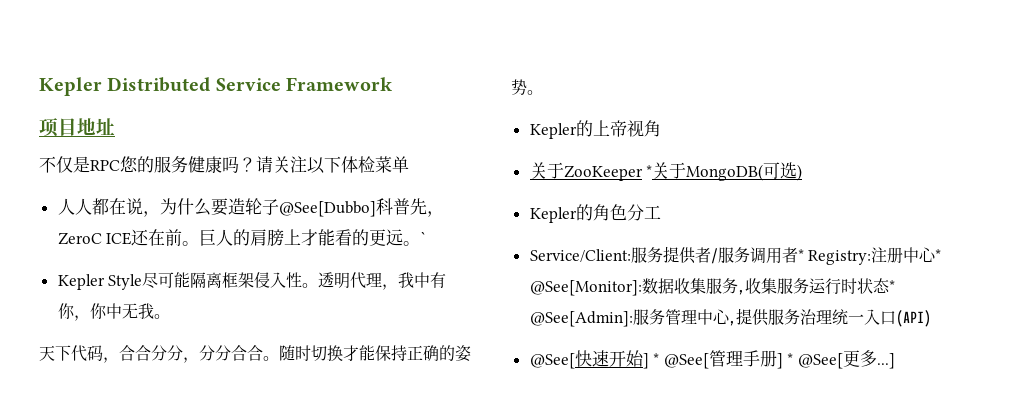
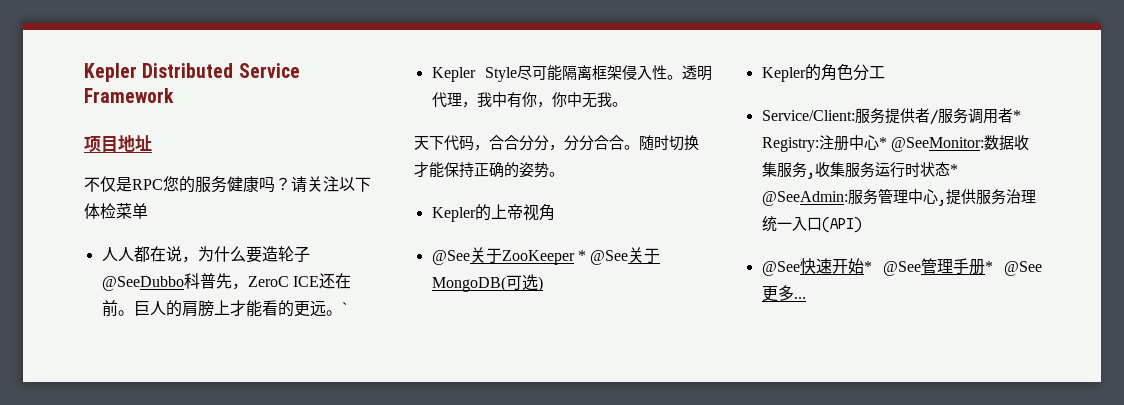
- 人人都在说，为什么要造轮子@See[Dubbo]科普先，ZeroC ICE还在前。
+ 人人都在说，为什么要造轮子@SeeDubbo科普先，ZeroC ICE还在前。
- 关于ZooKeeper *关于MongoDB(可选)
+ @See关于ZooKeeper * @See关于MongoDB(可选)
- Service/Client:服务提供者/服务调用者* Registry:注册中心* @See[Monitor]:数据收集服务,收集服务运行时状态* @See[Admin]:服务管理中心,提供服务治理统一入口(API)
+ Service/Client:服务提供者/服务调用者* Registry:注册中心* @SeeMonitor:数据收集服务,收集服务运行时状态* @SeeAdmin:服务管理中心,提供服务治理统一入口(API)
- @See[快速开始] * @See[管理手册] * @See[更多...]
+ @See快速开始* @See管理手册* @See更多...

